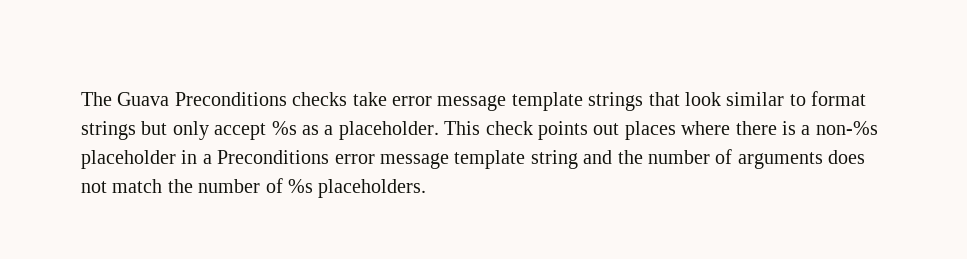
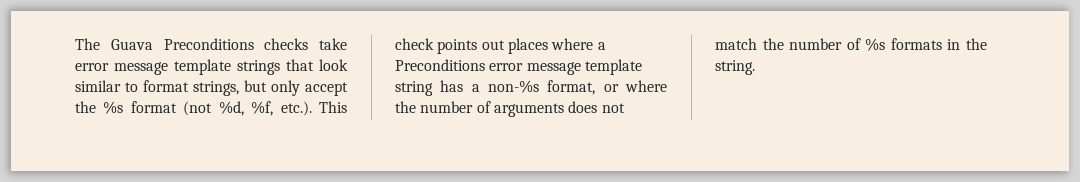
- The Guava Preconditions checks take error message template strings that look similar to format strings but only accept %s as a placeholder. This check points out places where there is a non-%s placeholder in a Preconditions error message template string and the number of arguments does not match the number of %s placeholders.
+ The Guava Preconditions checks take error message template strings that look similar to format strings, but only accept the %s format (not %d, %f, etc.). This check points out places where a Preconditions error message template string has a non-%s format, or where the number of arguments does not match the number of %s formats in the string.

